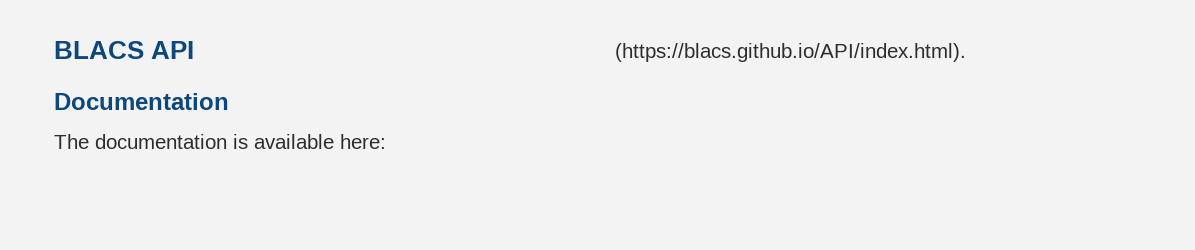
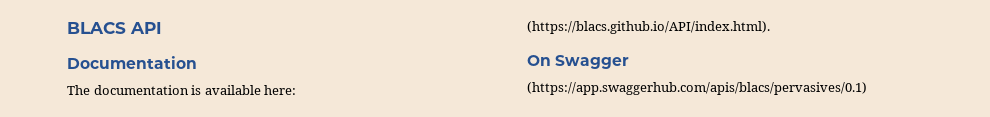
+ On Swagger
+ (https://app.swaggerhub.com/apis/blacs/pervasives/0.1)

